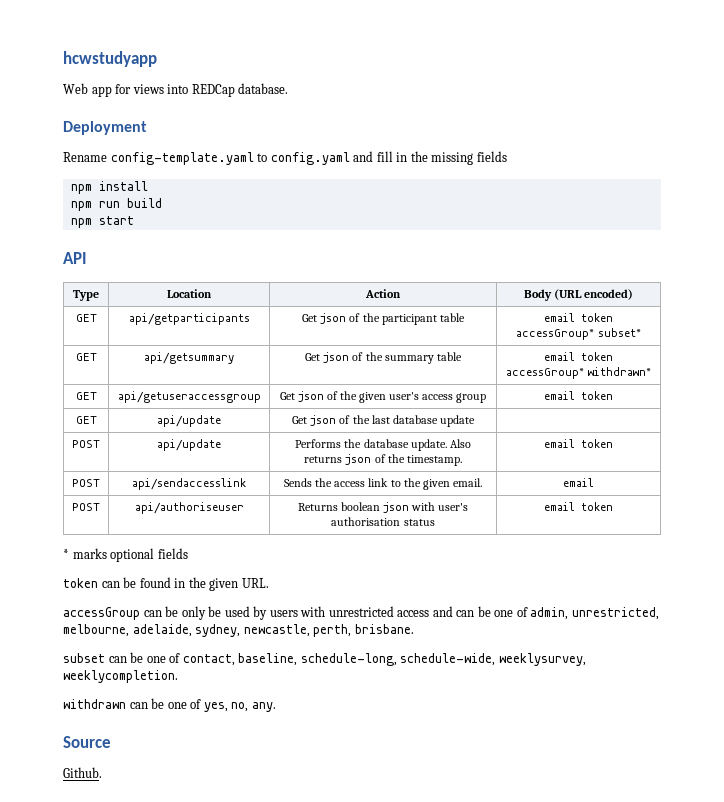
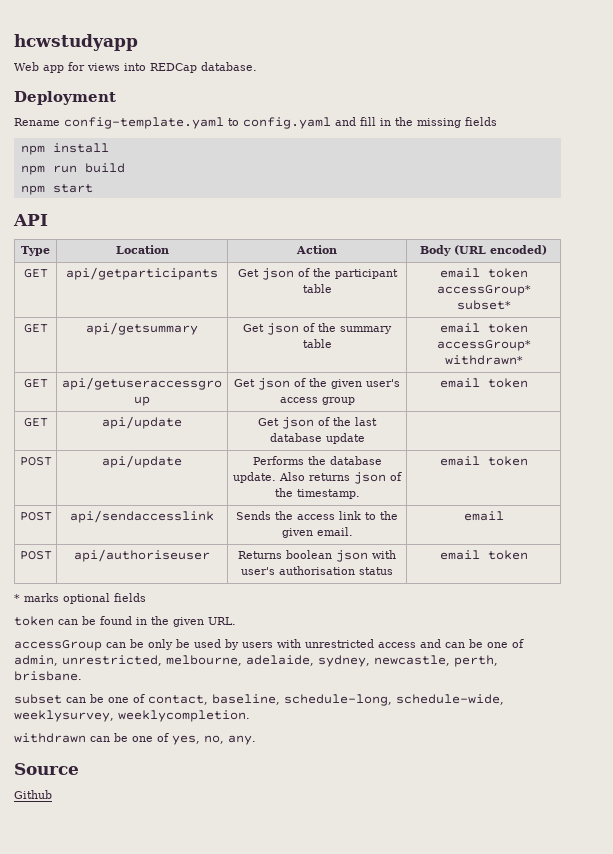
- Github.
+ Github

